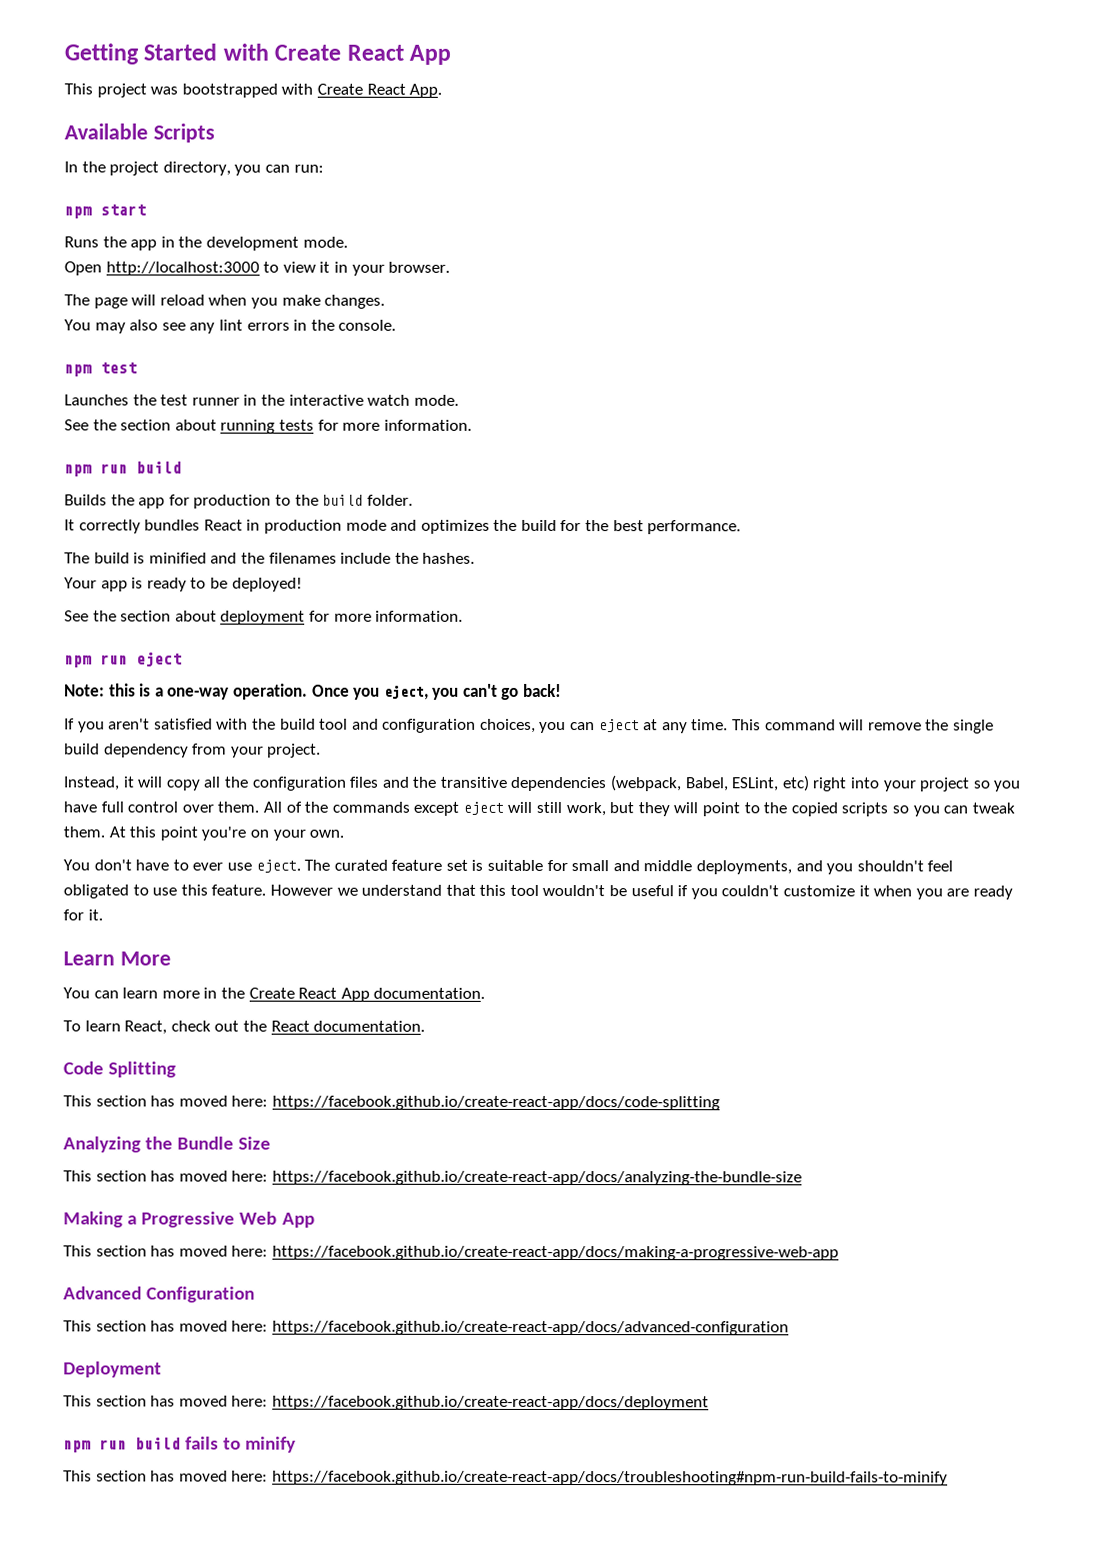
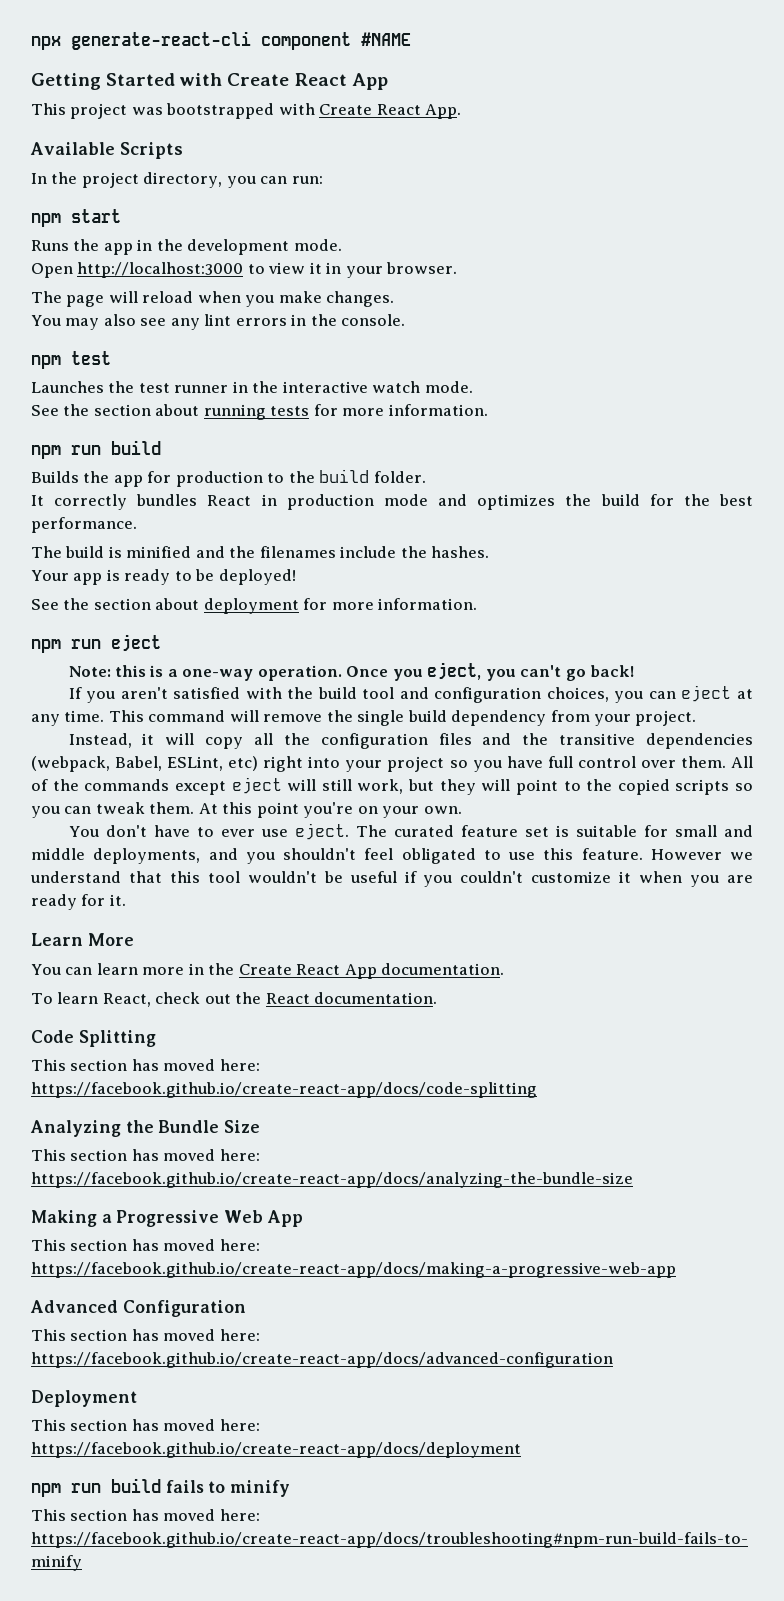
+ npx generate-react-cli component #NAME

